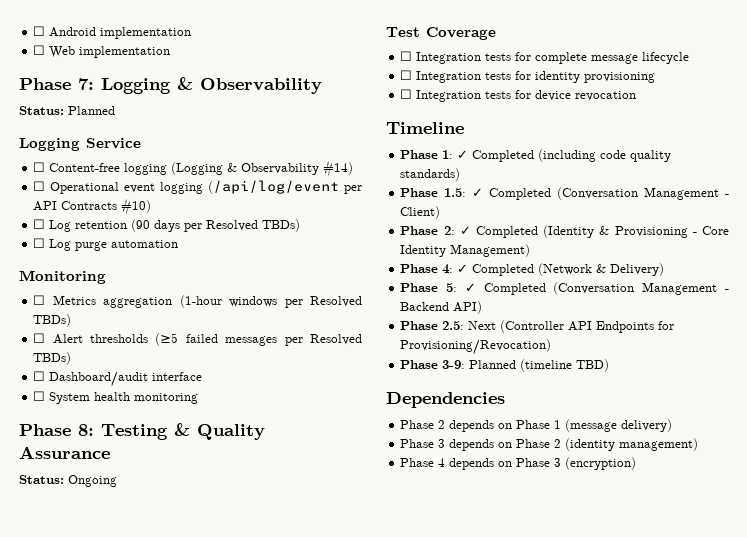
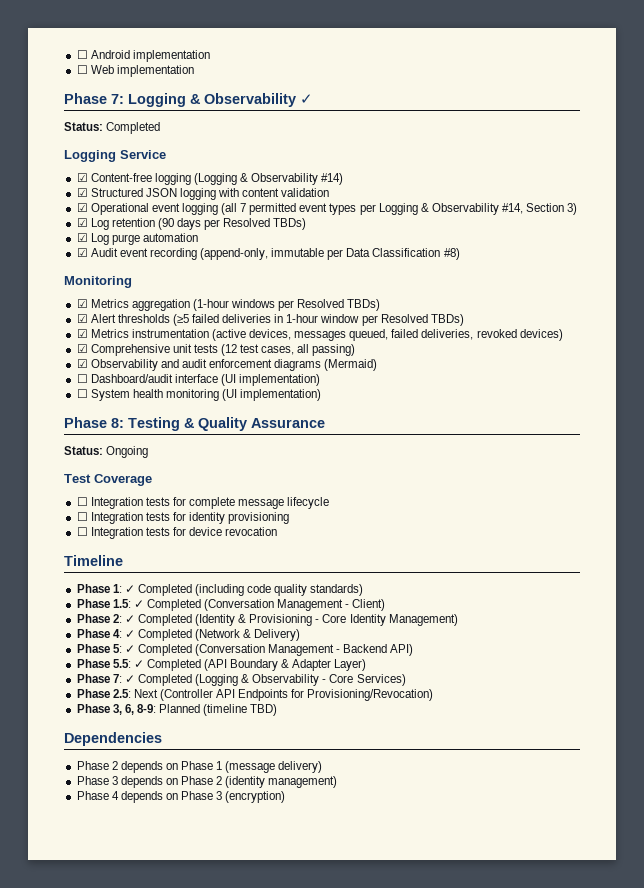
- Phase 7: Logging & Observability
- Status: Planned
+ Phase 7: Logging & Observability ✓
+ Status: Completed
- ☐ Content-free logging (Logging & Observability #14)
+ ☑ Content-free logging (Logging & Observability #14)
- ☐ Operational event logging (/api/log/event per API Contracts #10)
- ☐ Log retention (90 days per Resolved TBDs)
+ ☑ Structured JSON logging with content validation
+ ☑ Operational event logging (all 7 permitted event types per Logging & Observability #14, Section 3)
+ ☑ Log retention (90 days per Resolved TBDs)
- ☐ Log purge automation
+ ☑ Log purge automation
+ ☑ Audit event recording (append-only, immutable per Data Classification #8)
- ☐ Metrics aggregation (1-hour windows per Resolved TBDs)
+ ☑ Metrics aggregation (1-hour windows per Resolved TBDs)
- ☐ Alert thresholds (≥5 failed messages per Resolved TBDs)
+ ☑ Alert thresholds (≥5 failed deliveries in 1-hour window per Resolved TBDs)
+ ☑ Metrics instrumentation (active devices, messages queued, failed deliveries, revoked devices)
+ ☑ Comprehensive unit tests (12 test cases, all passing)
+ ☑ Observability and audit enforcement diagrams (Mermaid)
- ☐ Dashboard/audit interface
+ ☐ Dashboard/audit interface (UI implementation)
- ☐ System health monitoring
+ ☐ System health monitoring (UI implementation)
+ Phase 5.5: ✓ Completed (API Boundary & Adapter Layer)
+ Phase 7: ✓ Completed (Logging & Observability - Core Services)
- Phase 3-9: Planned (timeline TBD)
+ Phase 3, 6, 8-9: Planned (timeline TBD)

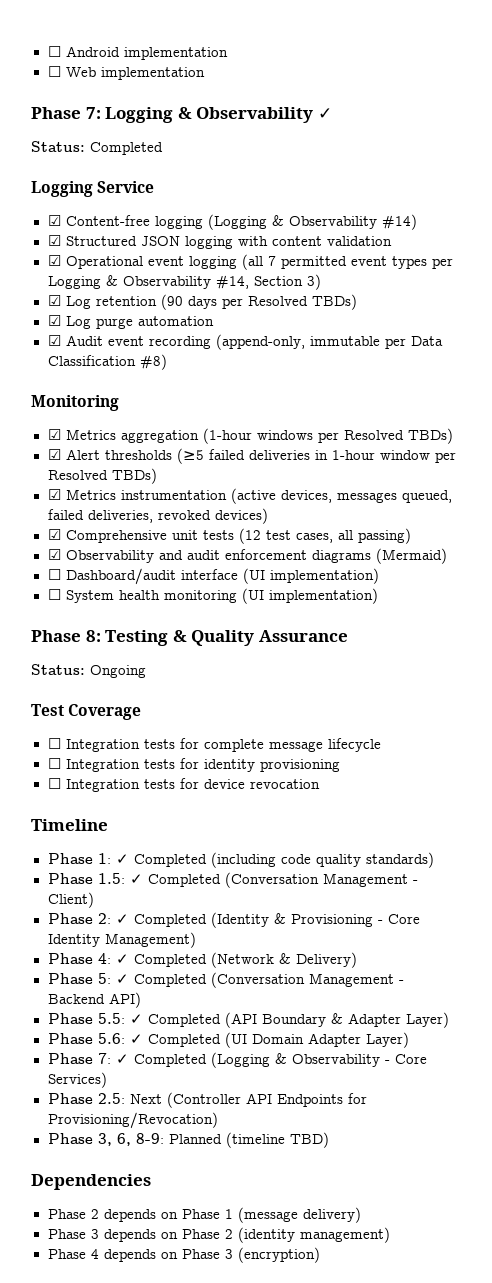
+ Phase 5.6: ✓ Completed (UI Domain Adapter Layer)

